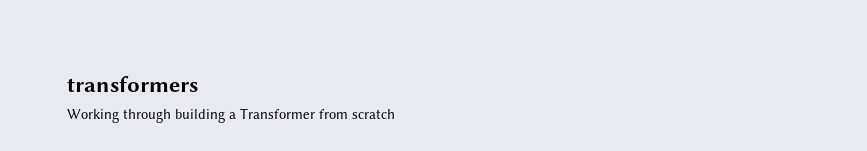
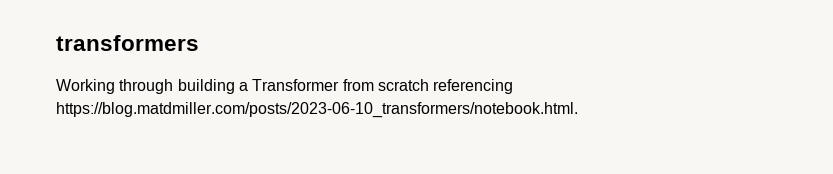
- Working through building a Transformer from scratch
+ Working through building a Transformer from scratch referencing https://blog.matdmiller.com/posts/2023-06-10_transformers/notebook.html.

